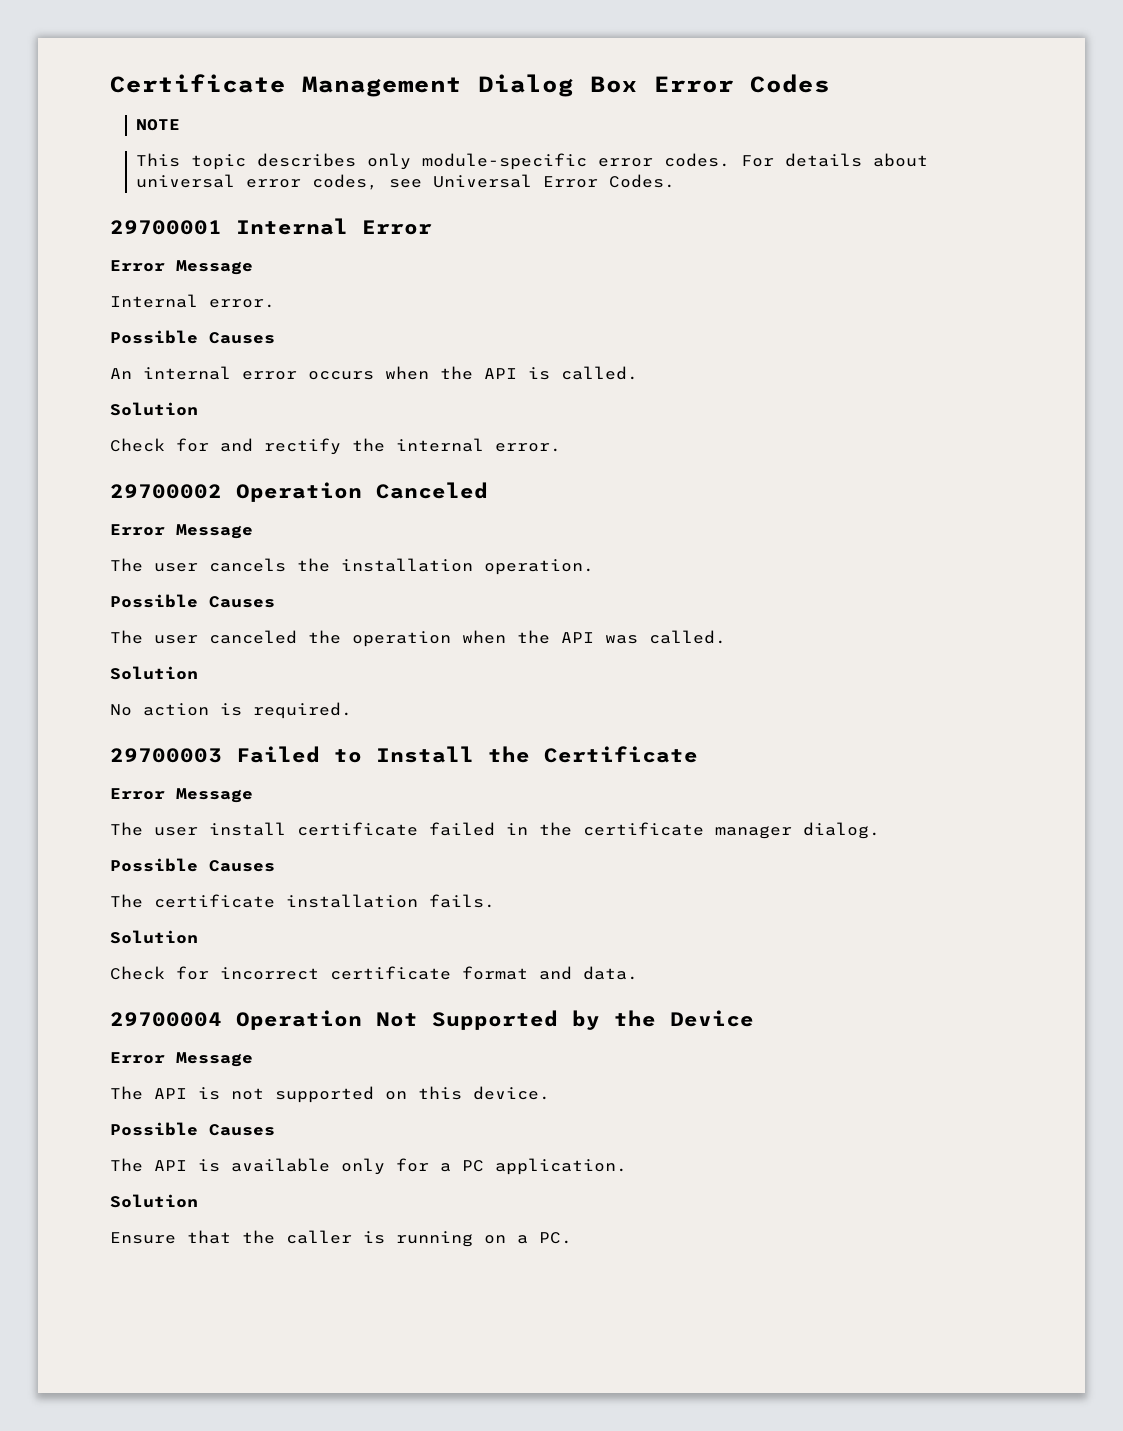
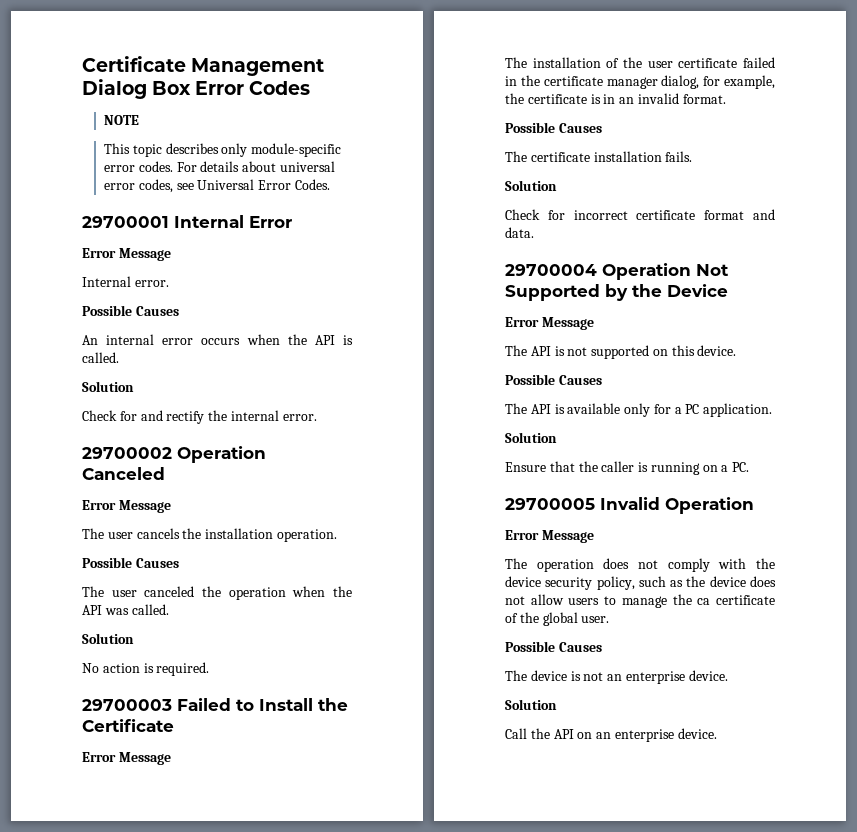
- The user install certificate failed in the certificate manager dialog.
+ The installation of the user certificate failed in the certificate manager dialog, for example, the certificate is in an invalid format.
+ 29700005 Invalid Operation
+ Error Message
+ The operation does not comply with the device security policy, such as the device does not allow users to manage the ca certificate of the global user.
+ Possible Causes
+ The device is not an enterprise device.
+ Solution
+ Call the API on an enterprise device.

